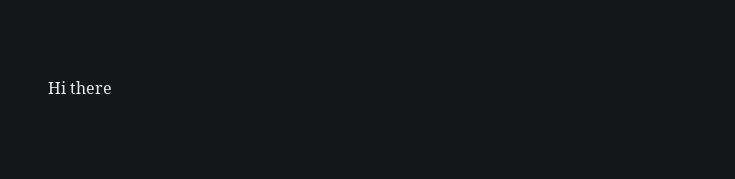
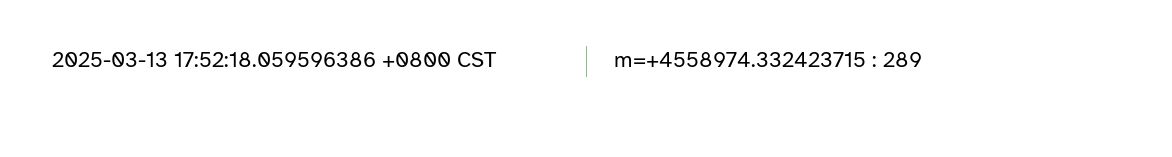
- Hi there
+ 2025-03-13 17:52:18.059596386 +0800 CST m=+4558974.332423715 : 289

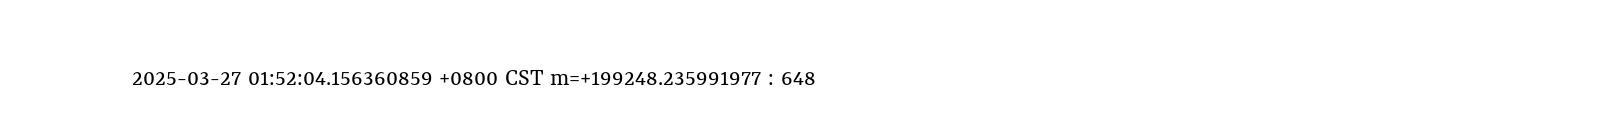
- 2025-03-13 17:52:18.059596386 +0800 CST m=+4558974.332423715 : 289
+ 2025-03-27 01:52:04.156360859 +0800 CST m=+199248.235991977 : 648

